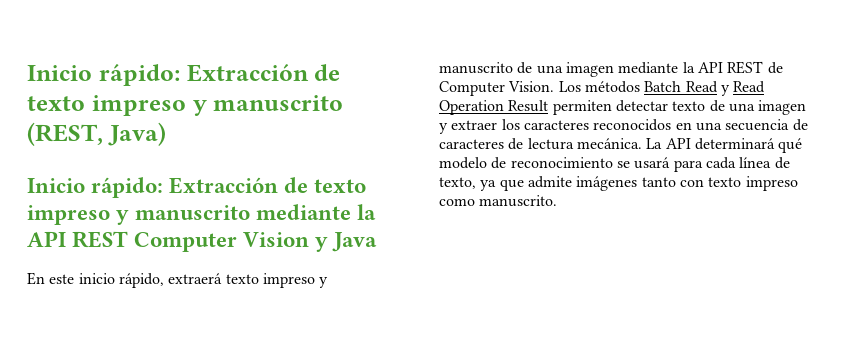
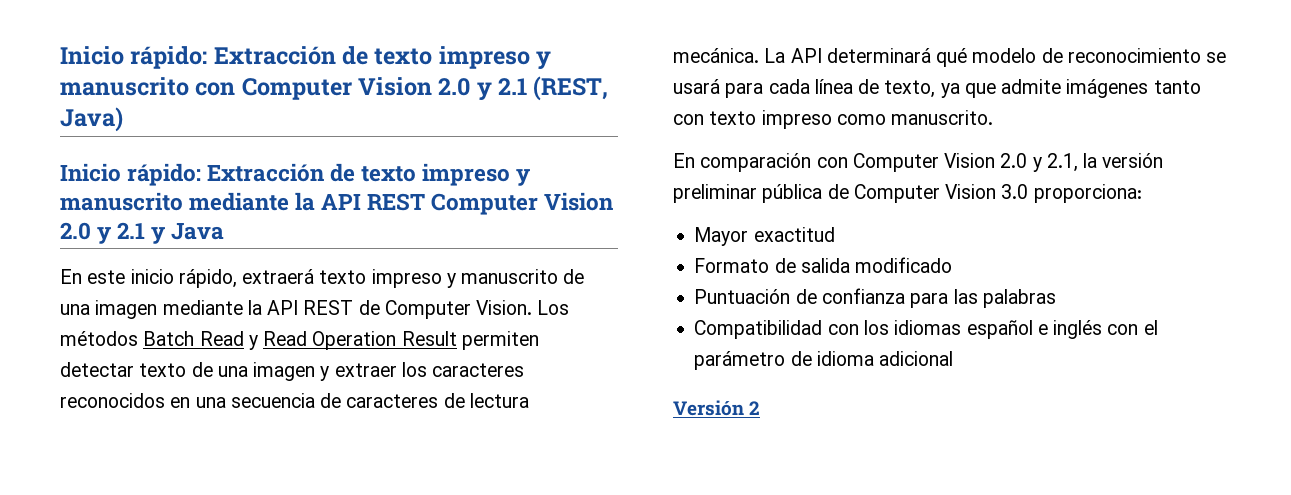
- Inicio rápido: Extracción de texto impreso y manuscrito (REST, Java)
+ Inicio rápido: Extracción de texto impreso y manuscrito con Computer Vision 2.0 y 2.1 (REST, Java)
- Inicio rápido: Extracción de texto impreso y manuscrito mediante la API REST Computer Vision y Java
+ Inicio rápido: Extracción de texto impreso y manuscrito mediante la API REST Computer Vision 2.0 y 2.1 y Java
+ En comparación con Computer Vision 2.0 y 2.1, la versión preliminar pública de Computer Vision 3.0 proporciona:
+ Mayor exactitud
+ Formato de salida modificado
+ Puntuación de confianza para las palabras
+ Compatibilidad con los idiomas español e inglés con el parámetro de idioma adicional
+ Versión 2

